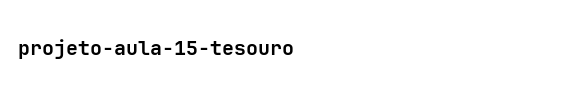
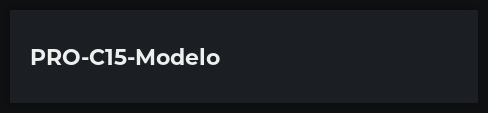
- projeto-aula-15-tesouro
+ PRO-C15-Modelo

